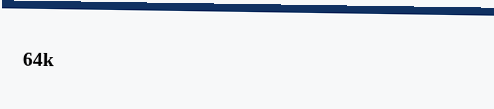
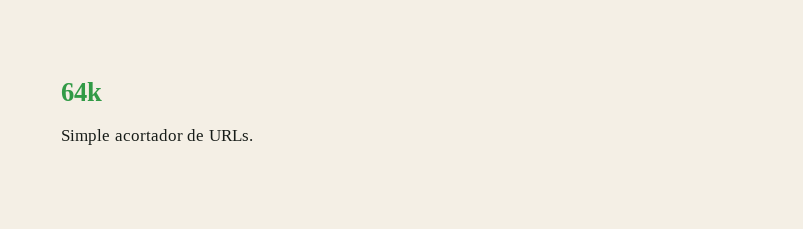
+ Simple acortador de URLs.

